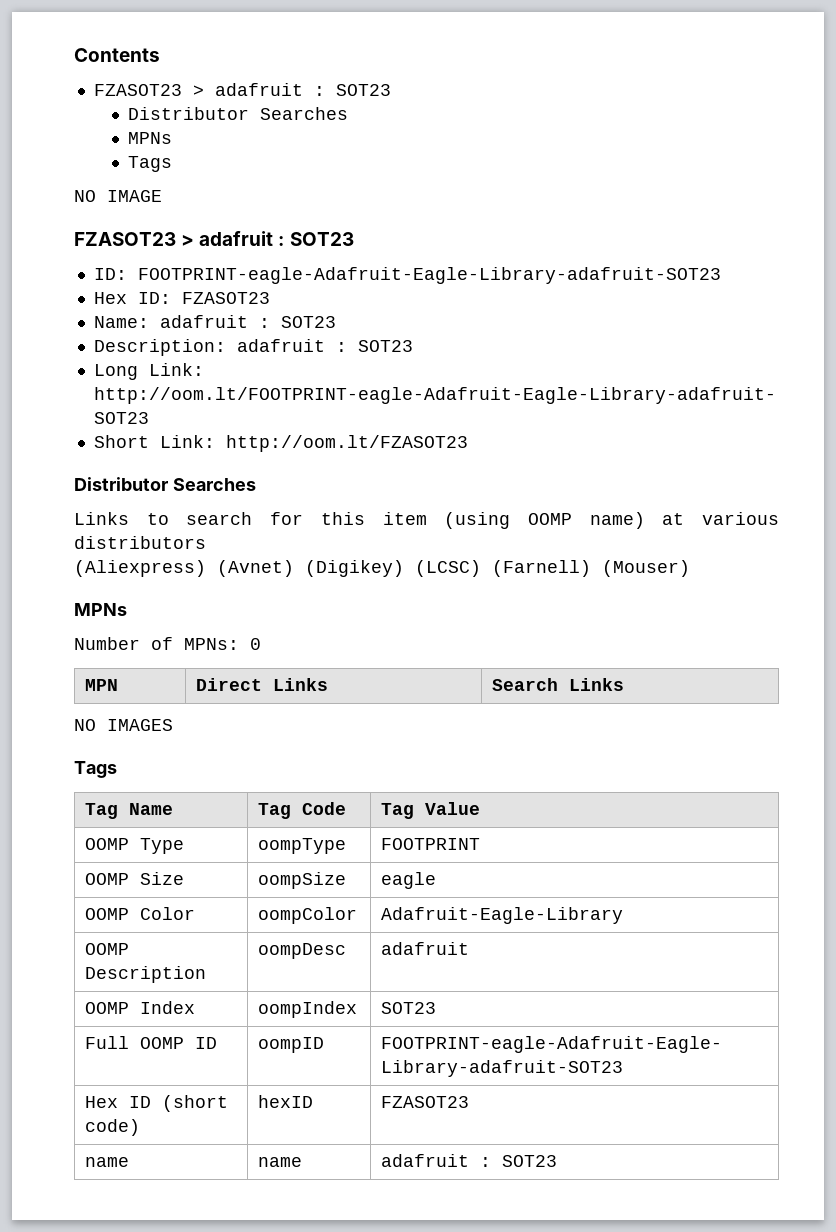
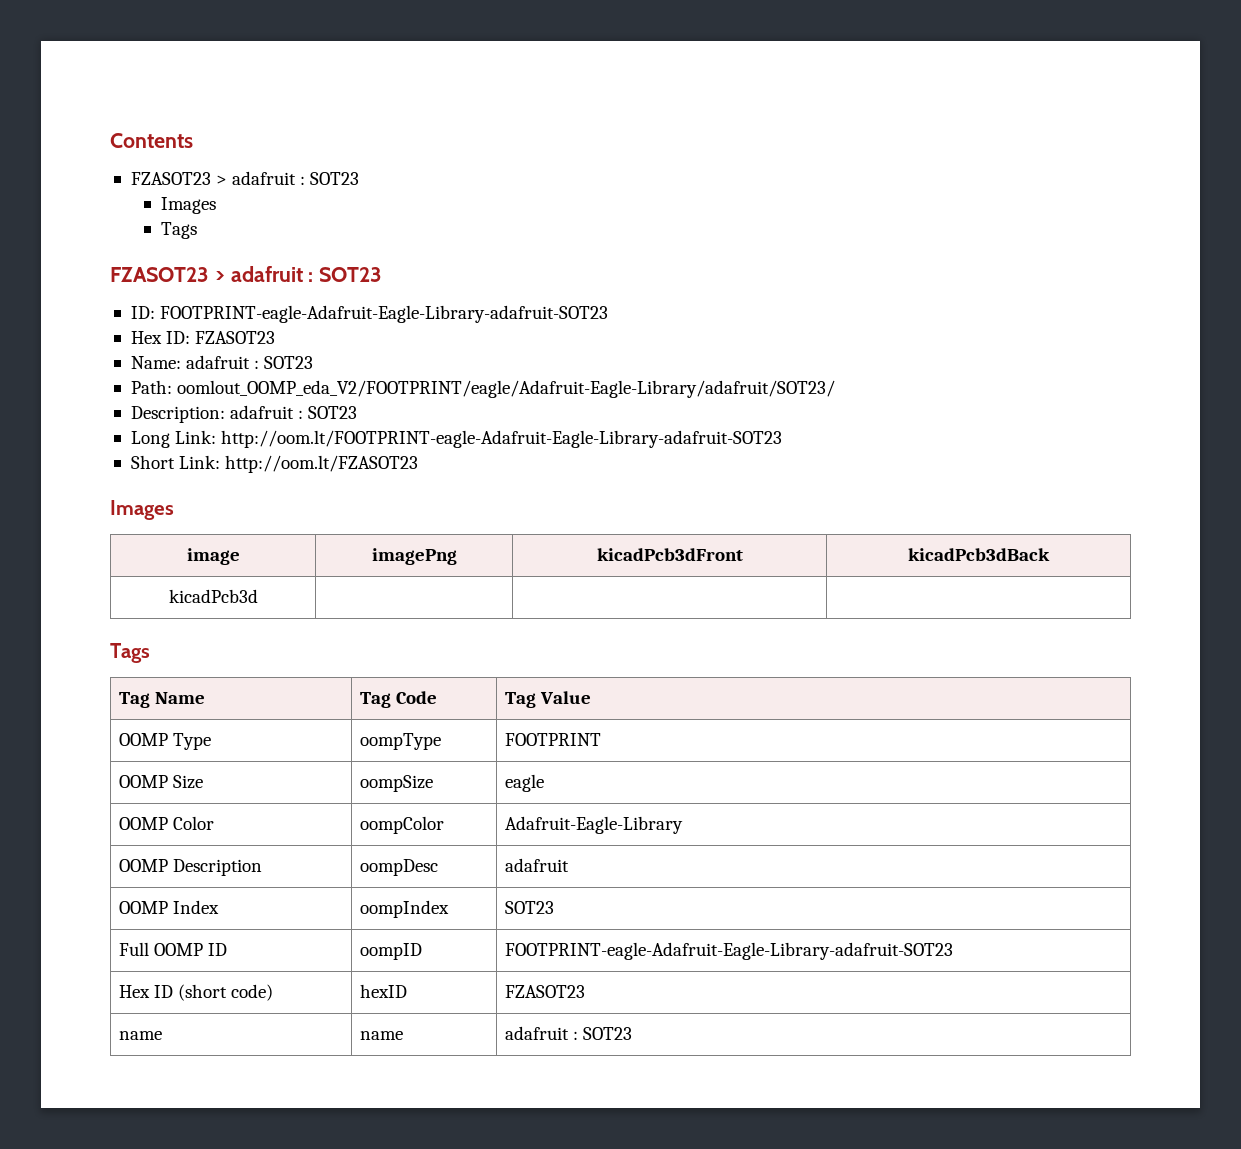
  Contents
  FZASOT23 > adafruit : SOT23
- Distributor Searches
- MPNs
+ Images
  Tags
- NO IMAGE
+ Path: oomlout_OOMP_eda_V2/FOOTPRINT/eagle/Adafruit-Eagle-Library/adafruit/SOT23/
  Short Link: http://oom.lt/FZASOT23
- Distributor Searches
- Links to search for this item (using OOMP name) at various distributors
- (Aliexpress) (Avnet) (Digikey) (LCSC) (Farnell) (Mouser)
- MPNs
- Number of MPNs: 0
- MPN | Direct Links | Search Links
- NO IMAGES
+ Images
+ image | imagePng | kicadPcb3dFront | kicadPcb3dBack
+ kicadPcb3d | | |

